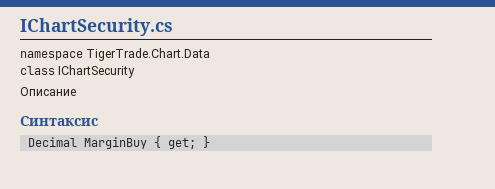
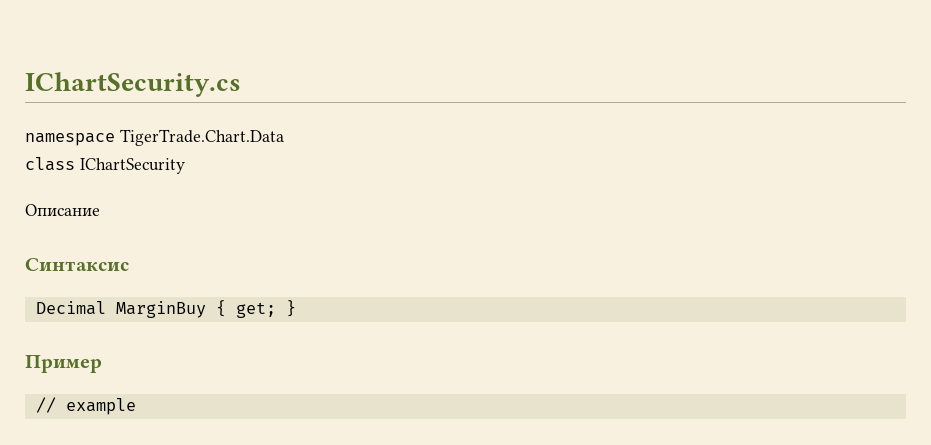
+ Пример
+ // example

